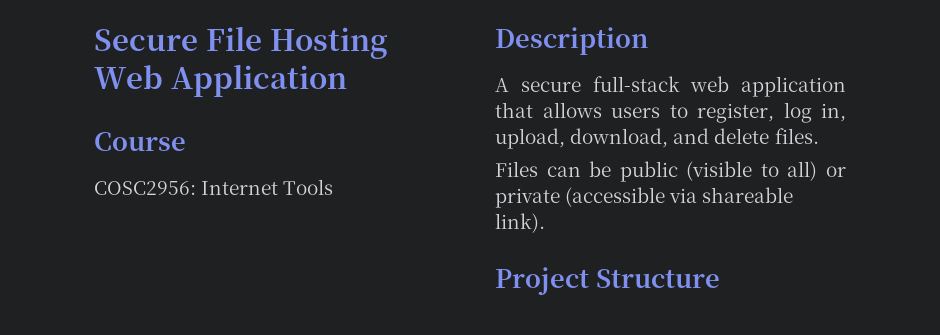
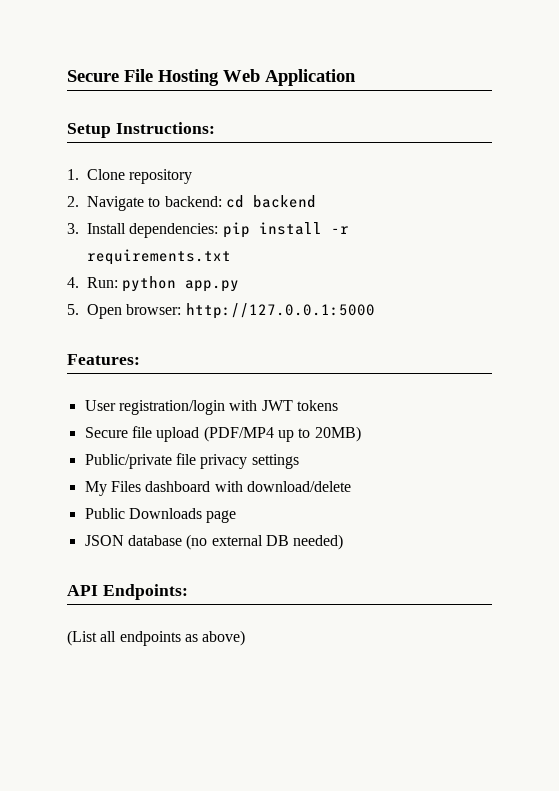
- Course
- COSC2956: Internet Tools
- Description
- A secure full-stack web application that allows users to register, log in, upload, download, and delete files.
- Files can be public (visible to all) or private (accessible via shareable link).
- Project Structure
+ Setup Instructions:
+ 1. Clone repository
+ 2. Navigate to backend: cd backend
+ 3. Install dependencies: pip install -r requirements.txt
+ 4. Run: python app.py
+ 5. Open browser: http://127.0.0.1:5000
+ Features:
+ User registration/login with JWT tokens
+ Secure file upload (PDF/MP4 up to 20MB)
+ Public/private file privacy settings
+ My Files dashboard with download/delete
+ Public Downloads page
+ JSON database (no external DB needed)
+ API Endpoints:
+ (List all endpoints as above)

